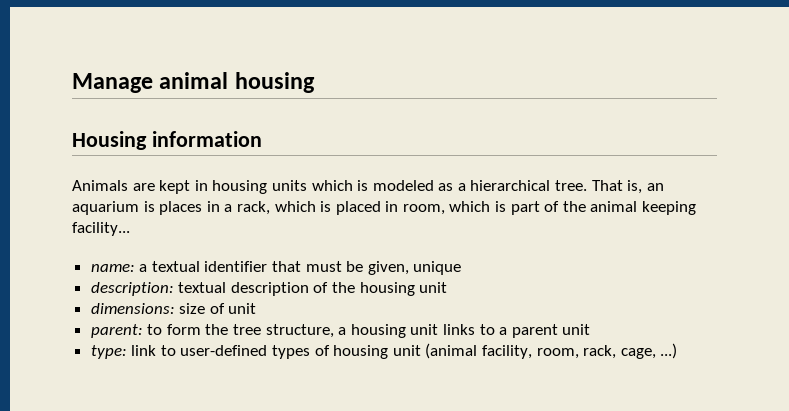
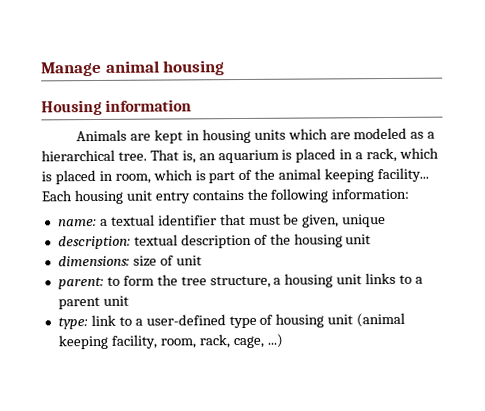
- Animals are kept in housing units which is modeled as a hierarchical tree.
+ Animals are kept in housing units which are modeled as a hierarchical tree.
- That is, an aquarium is places in a rack, which is placed in room, which is part of the animal keeping facility...
+ That is, an aquarium is placed in a rack, which is placed in room, which is part of the animal keeping facility... Each housing unit entry contains the following information:
- type: link to user-defined types of housing unit (animal facility, room, rack, cage, ...)
+ type: link to a user-defined type of housing unit (animal keeping facility, room, rack, cage, ...)

